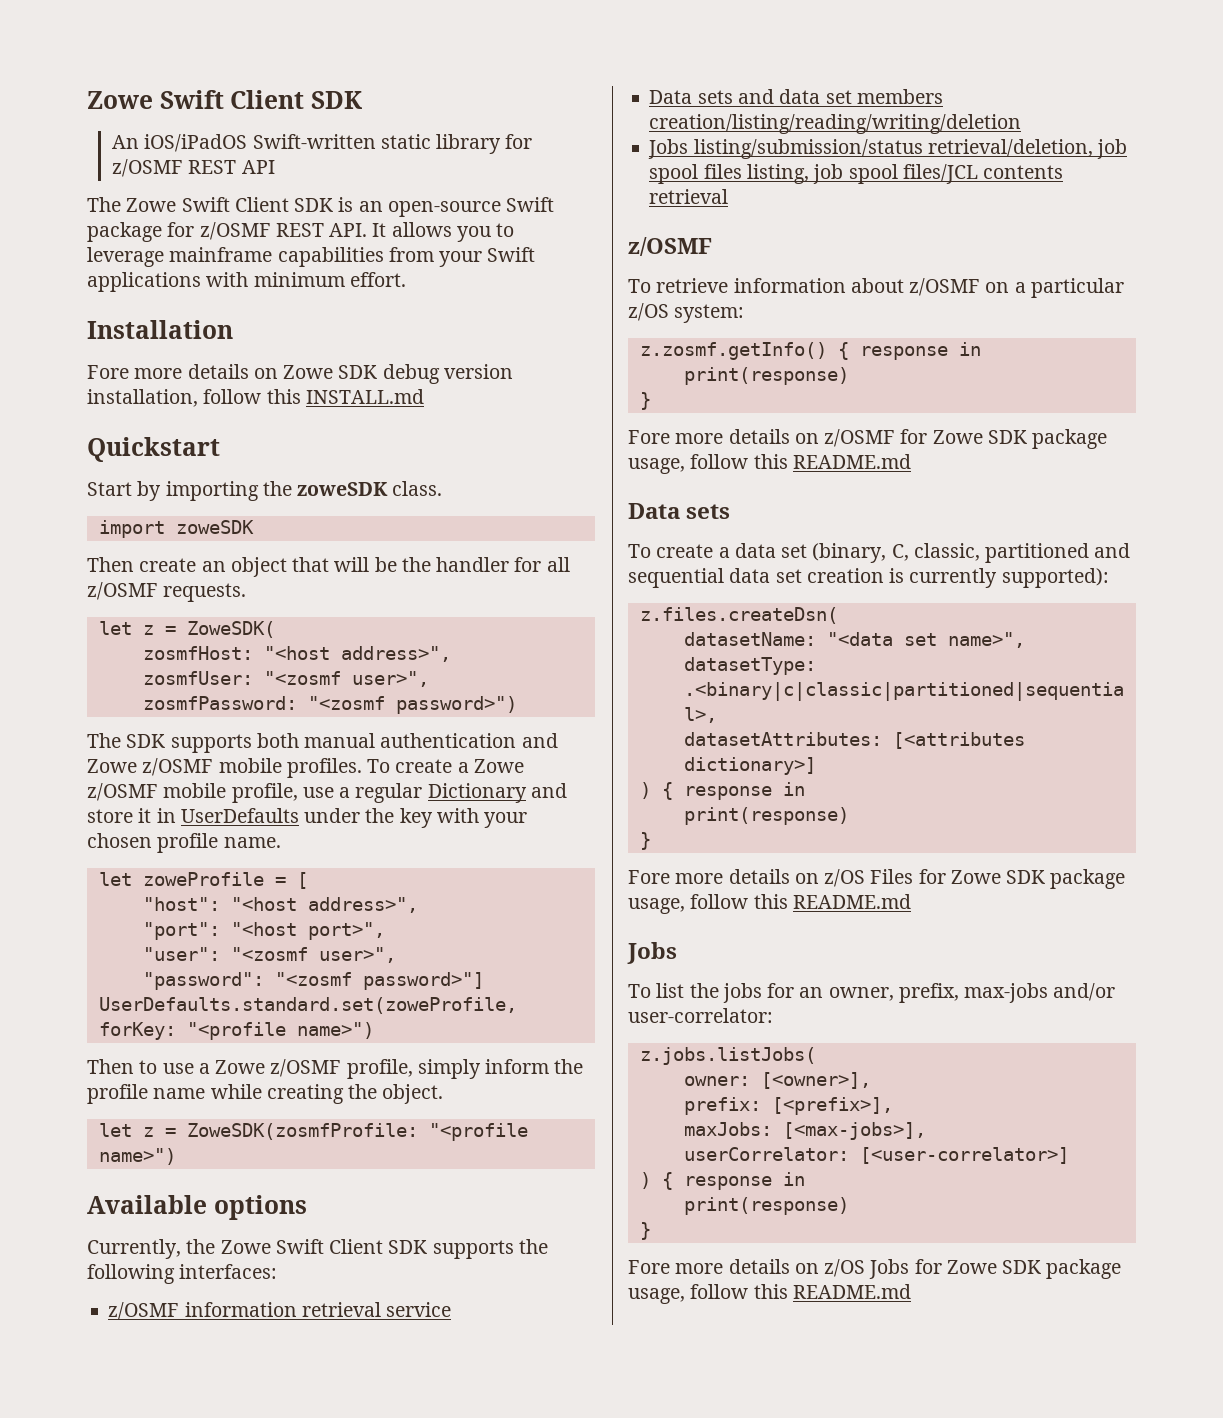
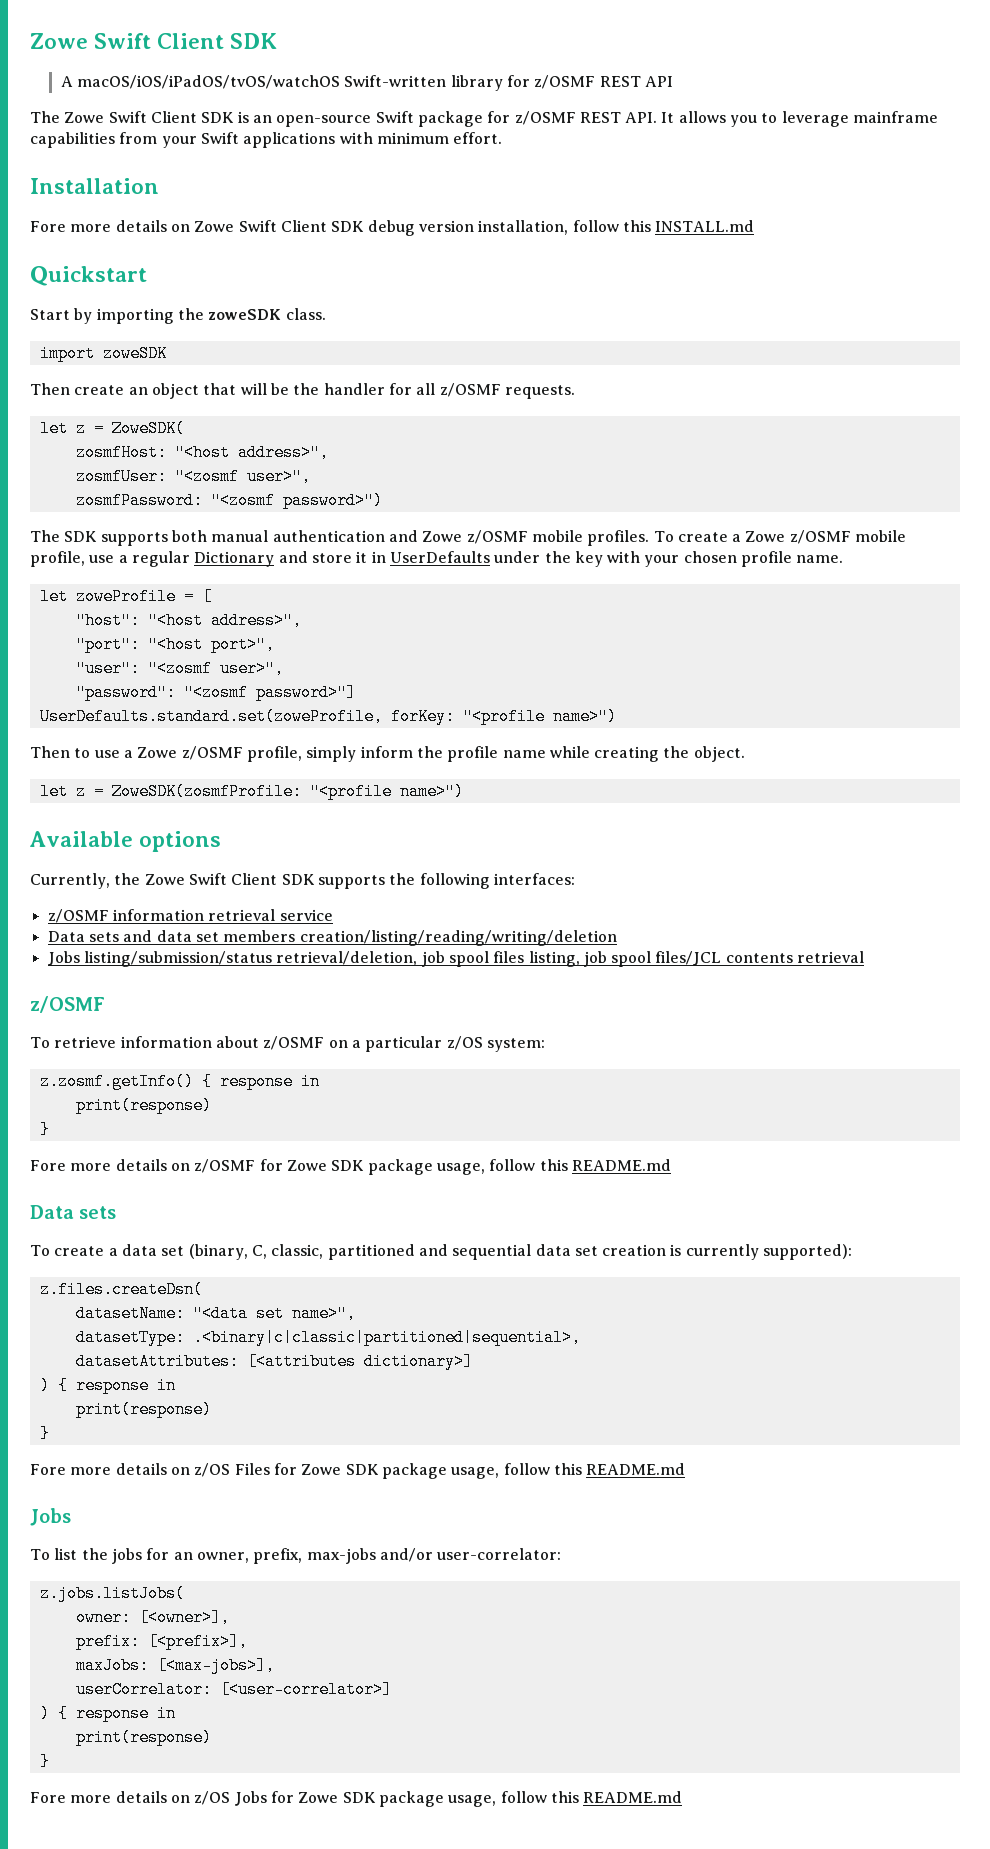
- An iOS/iPadOS Swift-written static library for z/OSMF REST API
+ A macOS/iOS/iPadOS/tvOS/watchOS Swift-written library for z/OSMF REST API
- Fore more details on Zowe SDK debug version installation, follow this INSTALL.md
+ Fore more details on Zowe Swift Client SDK debug version installation, follow this INSTALL.md

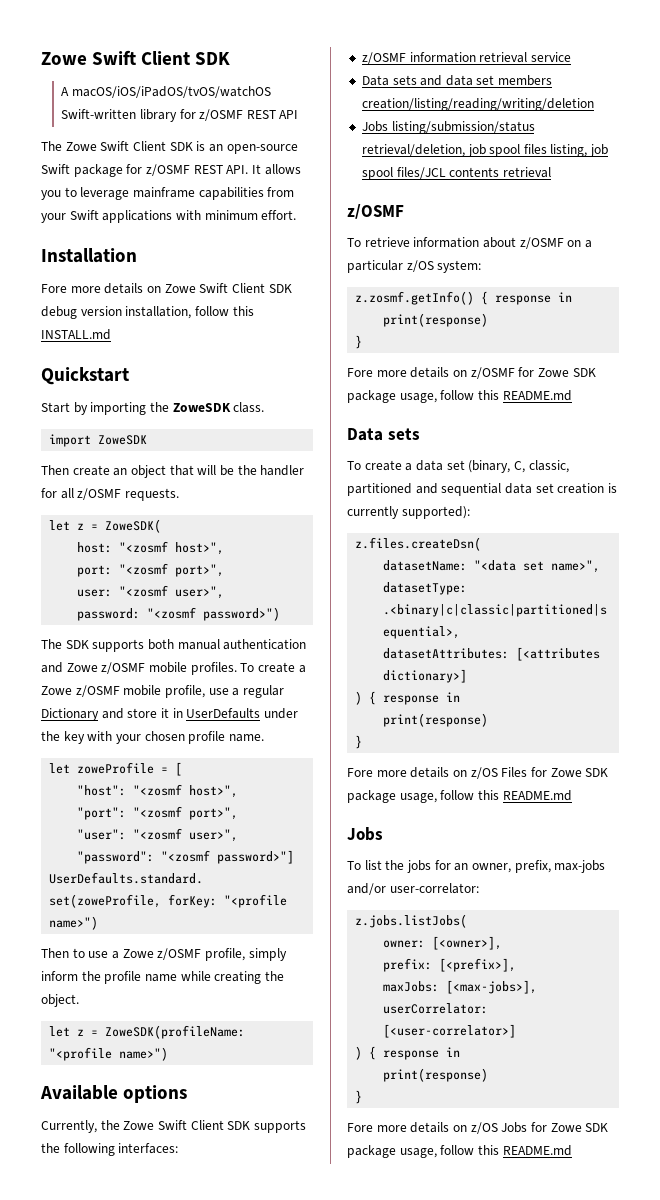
- Start by importing the zoweSDK class.
+ Start by importing the ZoweSDK class.
- import zoweSDK
+ import ZoweSDK
- zosmfHost: "<host address>",
- zosmfUser: "<zosmf user>",
- zosmfPassword: "<zosmf password>")
+ host: "<zosmf host>",
+ port: "<zosmf port>",
+ user: "<zosmf user>",
+ password: "<zosmf password>")
- "host": "<host address>",
+ "host": "<zosmf host>",
- "port": "<host port>",
+ "port": "<zosmf port>",
- let z = ZoweSDK(zosmfProfile: "<profile name>")
+ let z = ZoweSDK(profileName: "<profile name>")

